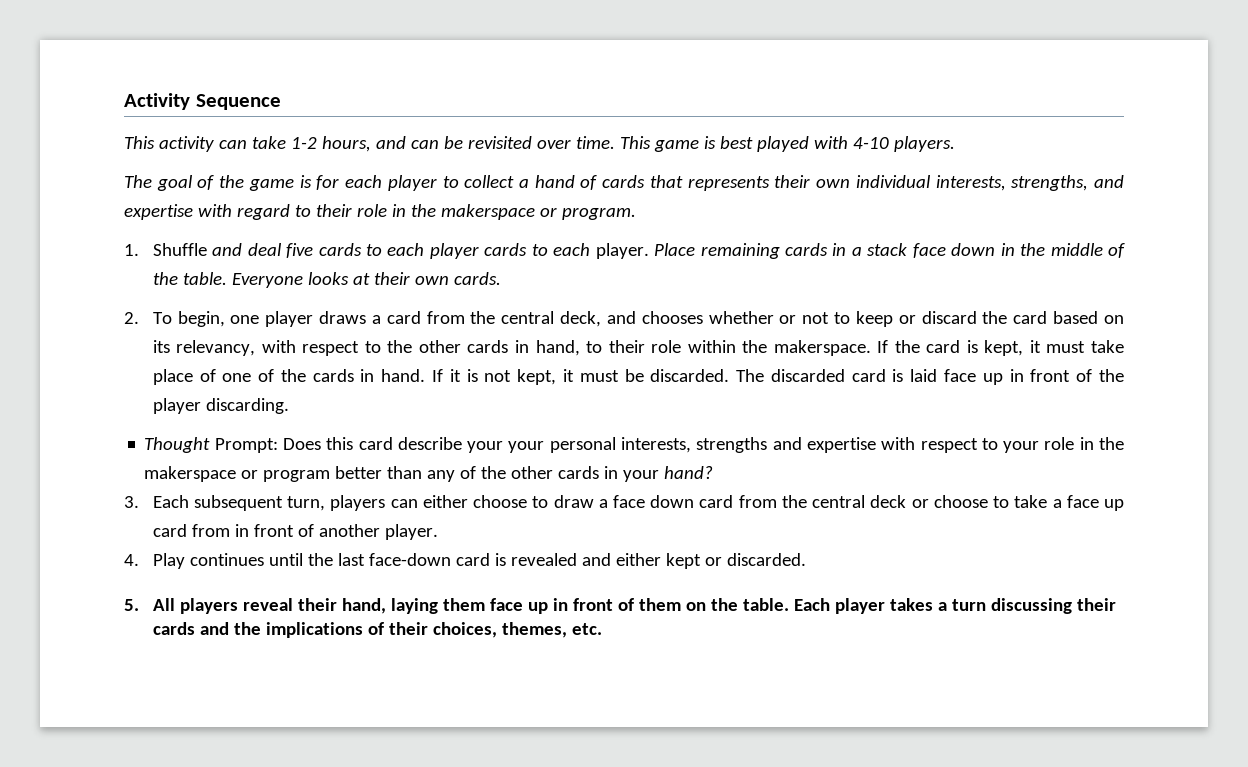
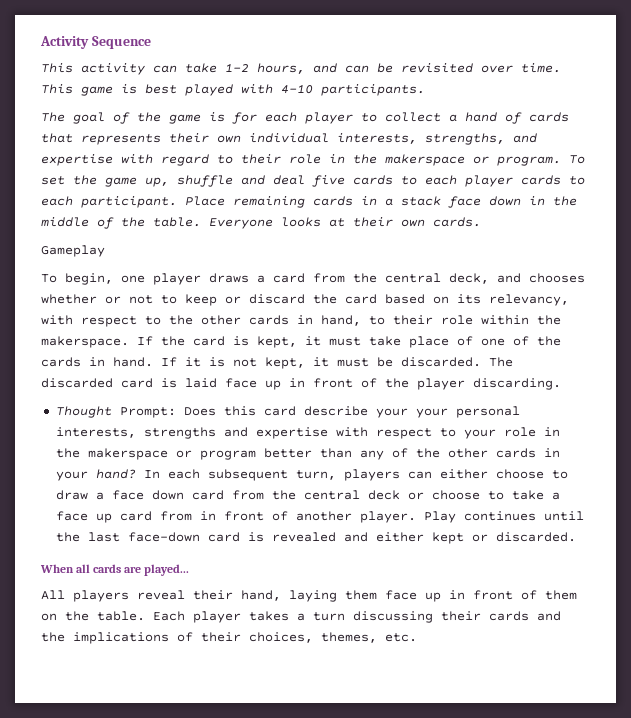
- This game is best played with 4-10 players.
+ This game is best played with 4-10 participants.
- The goal of the game is for each player to collect a hand of cards that represents their own individual interests, strengths, and expertise with regard to their role in the makerspace or program.
- 1. Shuffle and deal five cards to each player cards to each player.
+ The goal of the game is for each player to collect a hand of cards that represents their own individual interests, strengths, and expertise with regard to their role in the makerspace or program. To set the game up, shuffle and deal five cards to each player cards to each participant.
- 2. To begin, one player draws a card from the central deck, and chooses whether or not to keep or discard the card based on its relevancy, with respect to the other cards in hand, to their role within the makerspace.
+ Gameplay
+ To begin, one player draws a card from the central deck, and chooses whether or not to keep or discard the card based on its relevancy, with respect to the other cards in hand, to their role within the makerspace.
- Does this card describe your your personal interests, strengths and expertise with respect to your role in the makerspace or program better than any of the other cards in your hand?
- 3. Each subsequent turn, players can either choose to draw a face down card from the central deck or choose to take a face up card from in front of another player.
- 4. Play continues until the last face-down card is revealed and either kept or discarded.
+ Does this card describe your your personal interests, strengths and expertise with respect to your role in the makerspace or program better than any of the other cards in your hand? In each subsequent turn, players can either choose to draw a face down card from the central deck or choose to take a face up card from in front of another player. Play continues until the last face-down card is revealed and either kept or discarded.
- 5. All players reveal their hand, laying them face up in front of them on the table.
+ When all cards are played...
+ All players reveal their hand, laying them face up in front of them on the table.

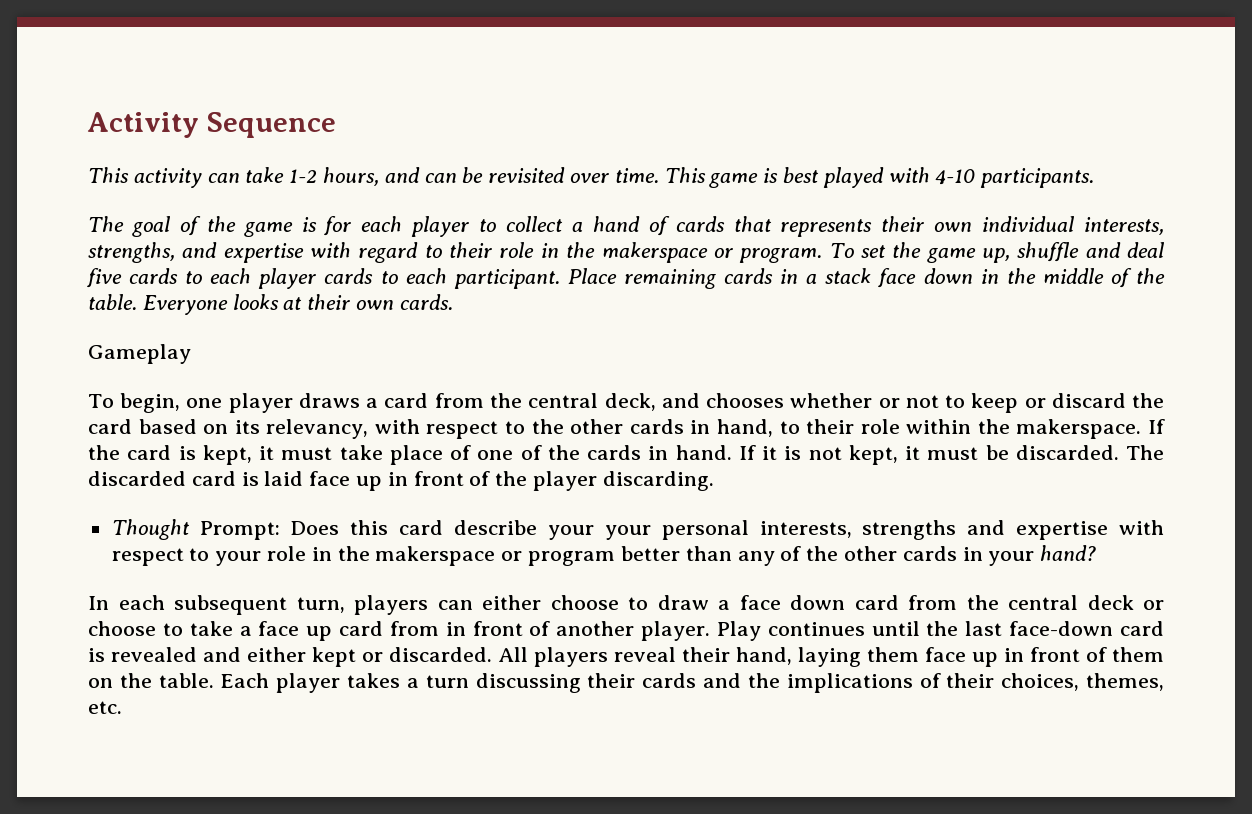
- Does this card describe your your personal interests, strengths and expertise with respect to your role in the makerspace or program better than any of the other cards in your hand? In each subsequent turn, players can either choose to draw a face down card from the central deck or choose to take a face up card from in front of another player.
+ Does this card describe your your personal interests, strengths and expertise with respect to your role in the makerspace or program better than any of the other cards in your hand?
+ In each subsequent turn, players can either choose to draw a face down card from the central deck or choose to take a face up card from in front of another player.
- Play continues until the last face-down card is revealed and either kept or discarded.
- When all cards are played...
- All players reveal their hand, laying them face up in front of them on the table.
+ Play continues until the last face-down card is revealed and either kept or discarded. All players reveal their hand, laying them face up in front of them on the table.

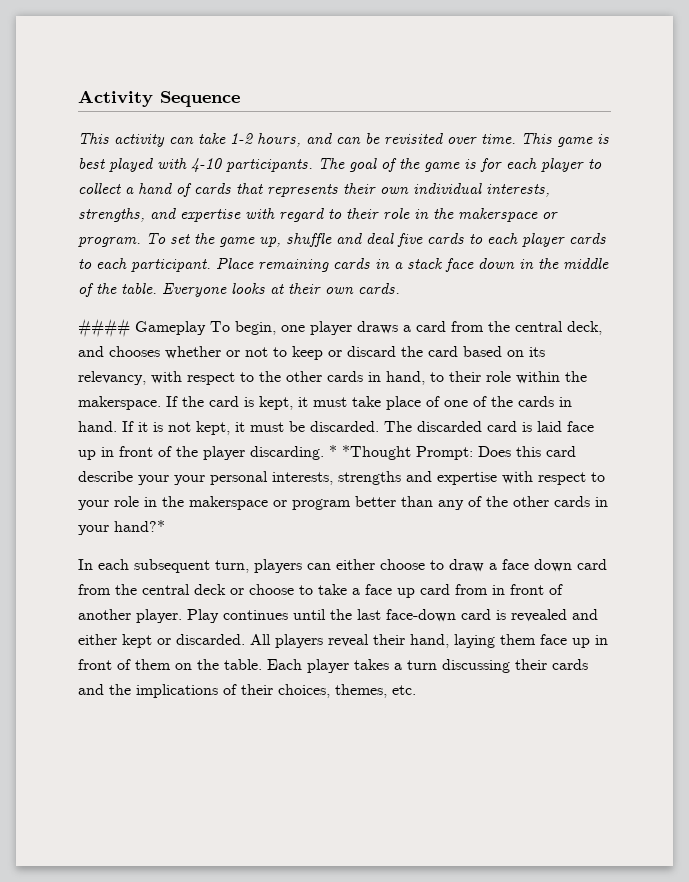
- This game is best played with 4-10 participants.
- The goal of the game is for each player to collect a hand of cards that represents their own individual interests, strengths, and expertise with regard to their role in the makerspace or program.
+ This game is best played with 4-10 participants. The goal of the game is for each player to collect a hand of cards that represents their own individual interests, strengths, and expertise with regard to their role in the makerspace or program.
- Gameplay
- To begin, one player draws a card from the central deck, and chooses whether or not to keep or discard the card based on its relevancy, with respect to the other cards in hand, to their role within the makerspace.
+ #### Gameplay To begin, one player draws a card from the central deck, and chooses whether or not to keep or discard the card based on its relevancy, with respect to the other cards in hand, to their role within the makerspace.
- The discarded card is laid face up in front of the player discarding.
- Thought Prompt: Does this card describe your your personal interests, strengths and expertise with respect to your role in the makerspace or program better than any of the other cards in your hand?
+ The discarded card is laid face up in front of the player discarding. * *Thought Prompt: Does this card describe your your personal interests, strengths and expertise with respect to your role in the makerspace or program better than any of the other cards in your hand?*

